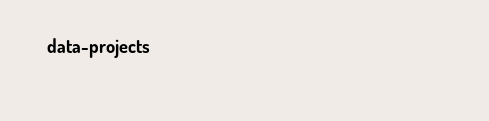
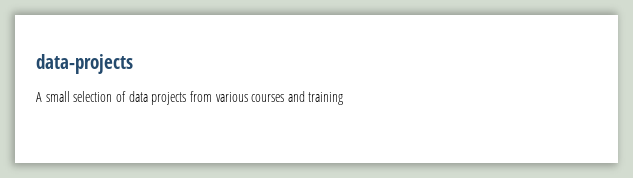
+ A small selection of data projects from various courses and training

